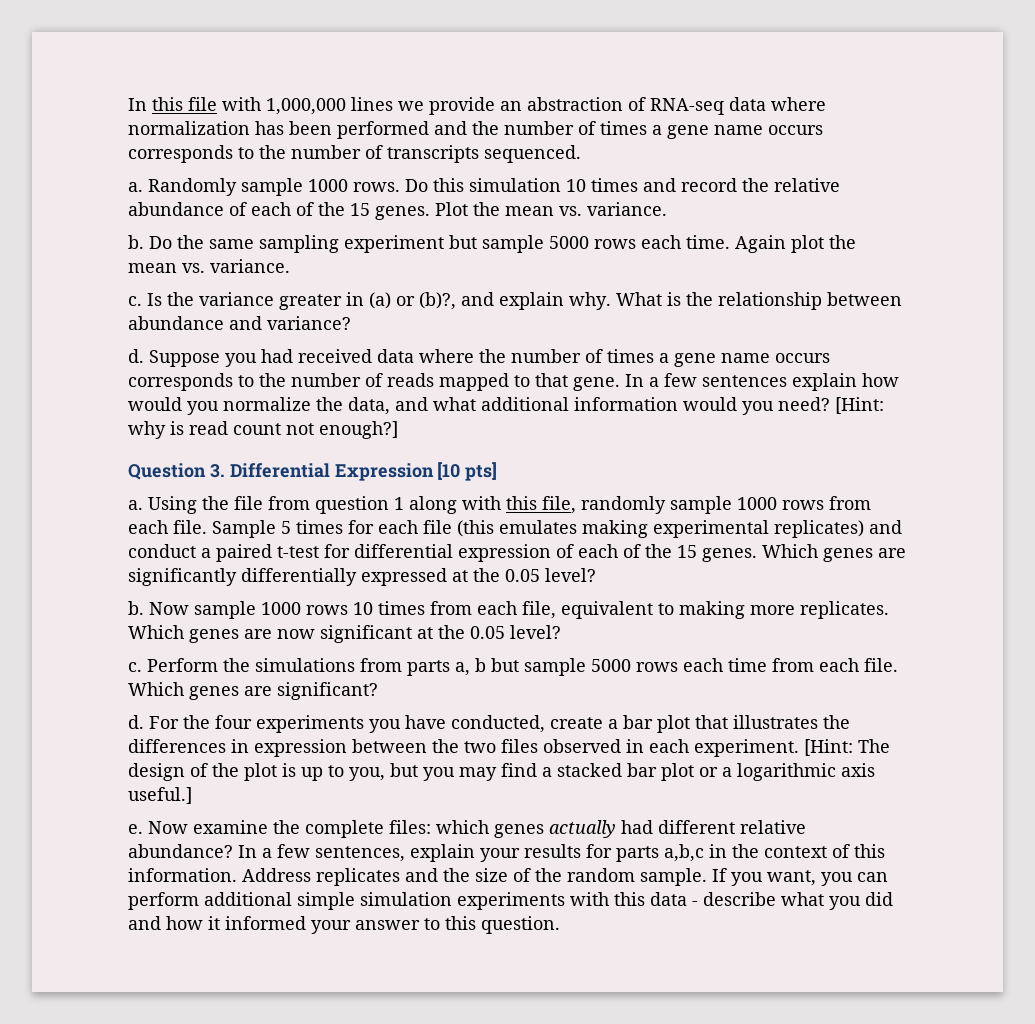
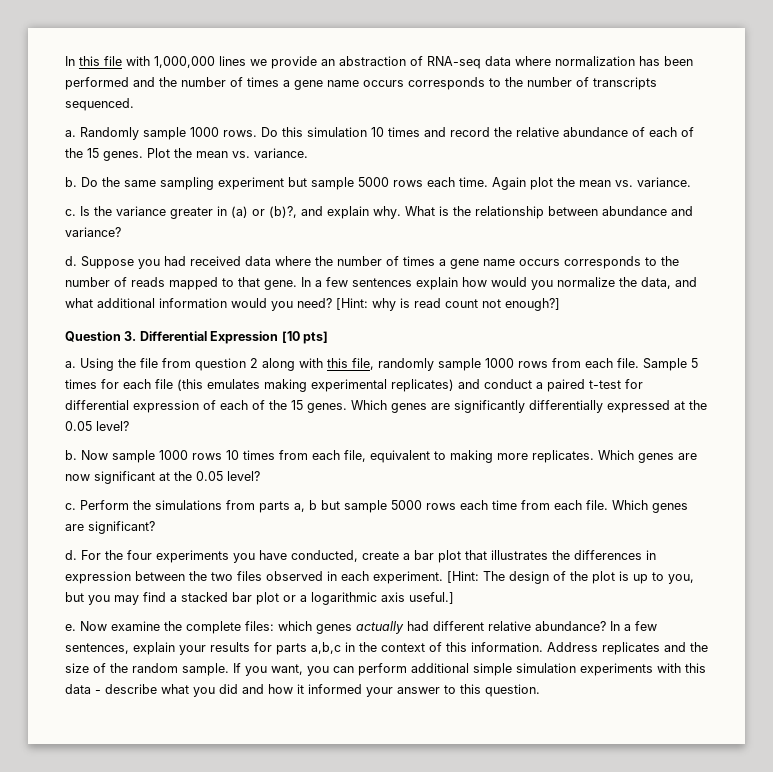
- Using the file from question 1 along with this file, randomly sample 1000 rows from each file.
+ Using the file from question 2 along with this file, randomly sample 1000 rows from each file.

